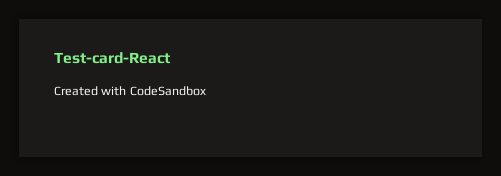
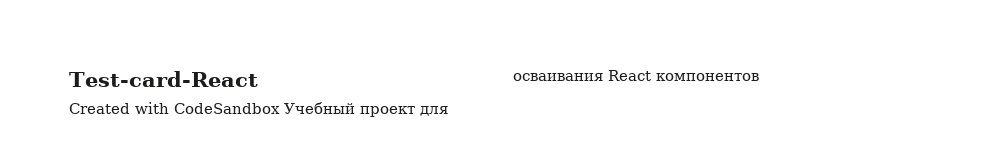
- Created with CodeSandbox
+ Created with CodeSandbox Учебный проект для осваивания React компонентов

